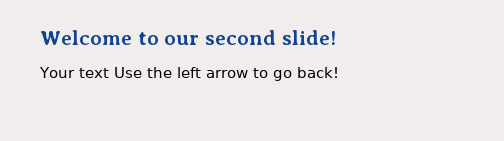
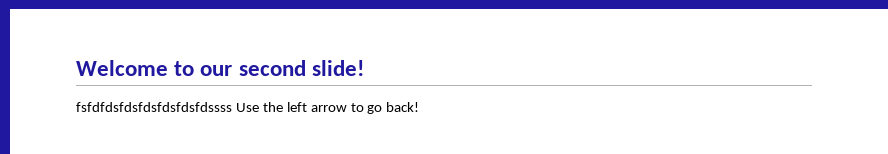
- Your text Use the left arrow to go back!
+ fsfdfdsfdsfdsfdsfdsfdssss Use the left arrow to go back!

